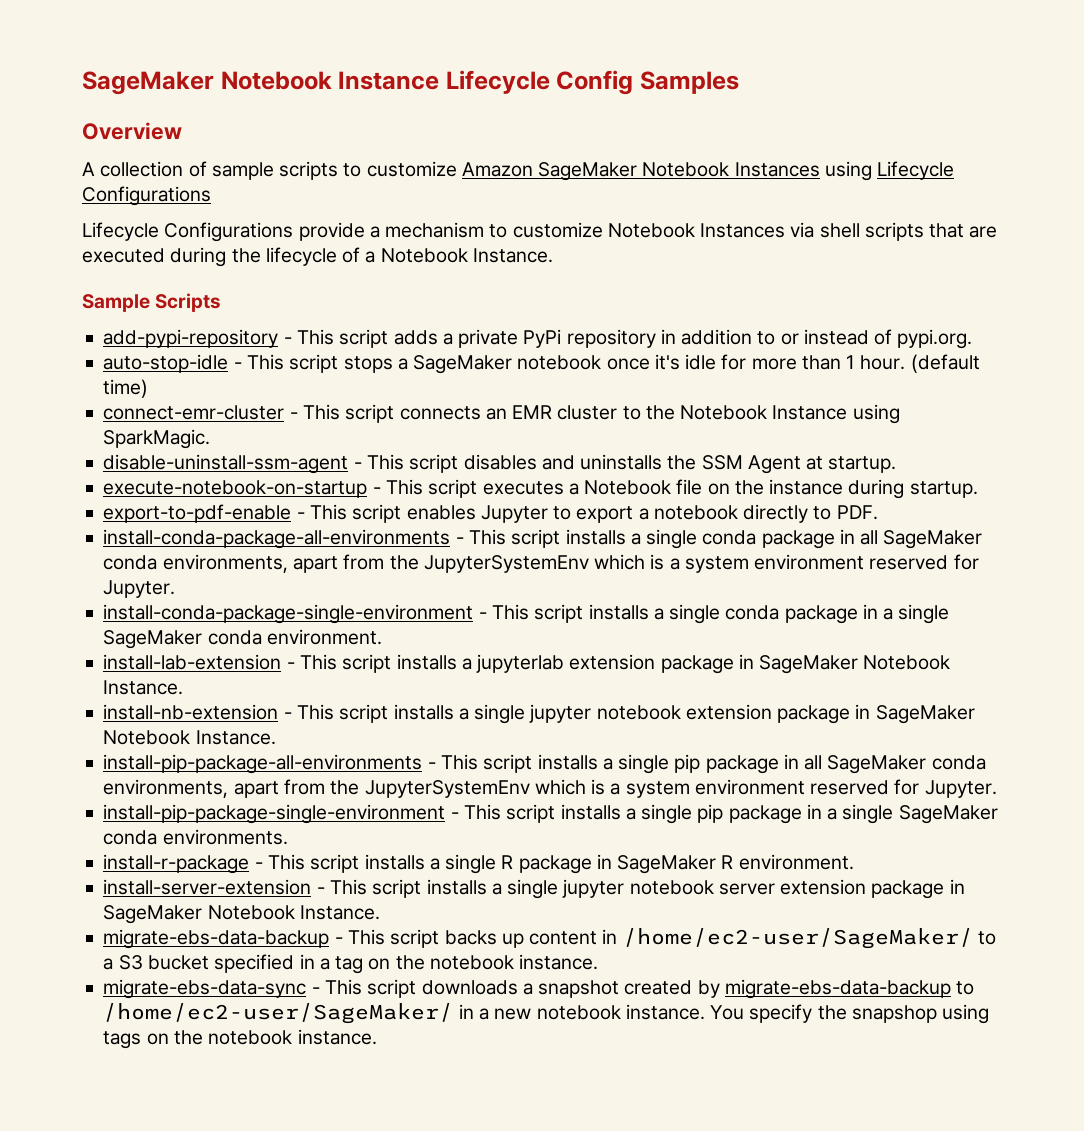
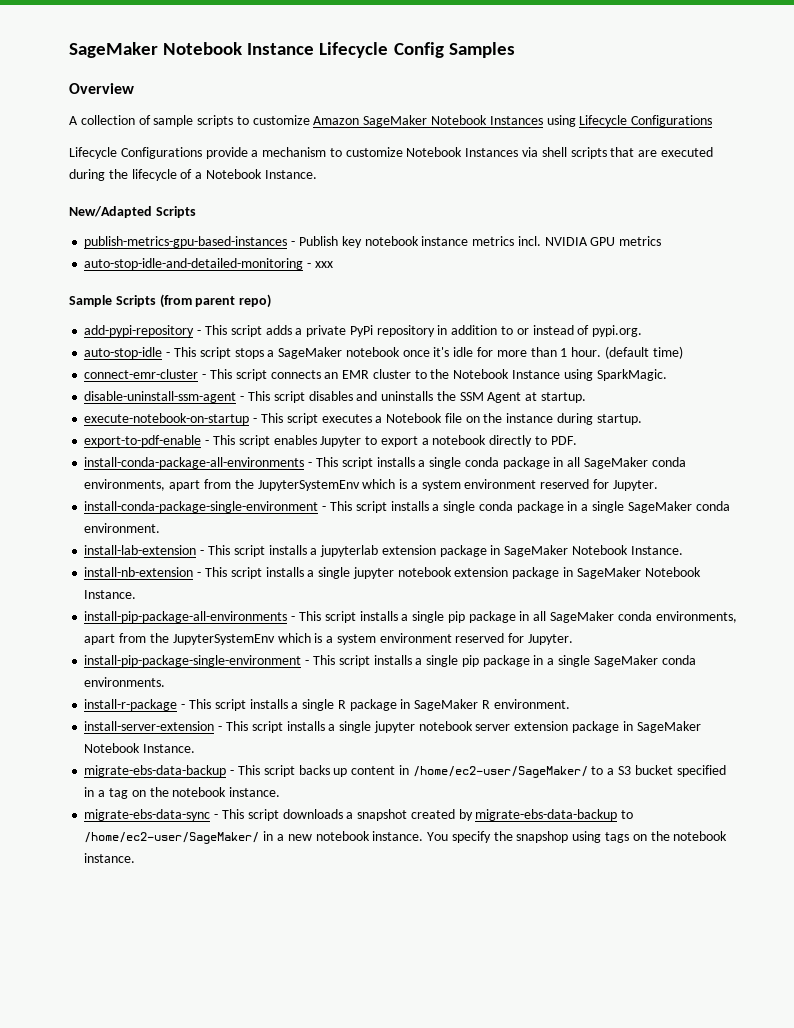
+ New/Adapted Scripts
+ publish-metrics-gpu-based-instances - Publish key notebook instance metrics incl. NVIDIA GPU metrics
+ auto-stop-idle-and-detailed-monitoring - xxx
- Sample Scripts
+ Sample Scripts (from parent repo)

